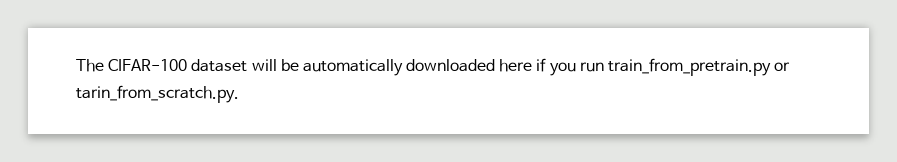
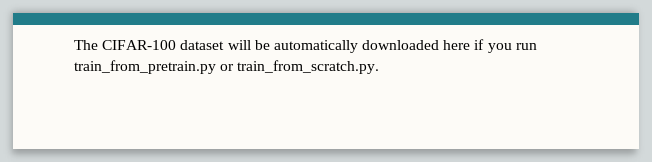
- The CIFAR-100 dataset will be automatically downloaded here if you run train_from_pretrain.py or tarin_from_scratch.py.
+ The CIFAR-100 dataset will be automatically downloaded here if you run train_from_pretrain.py or train_from_scratch.py.

